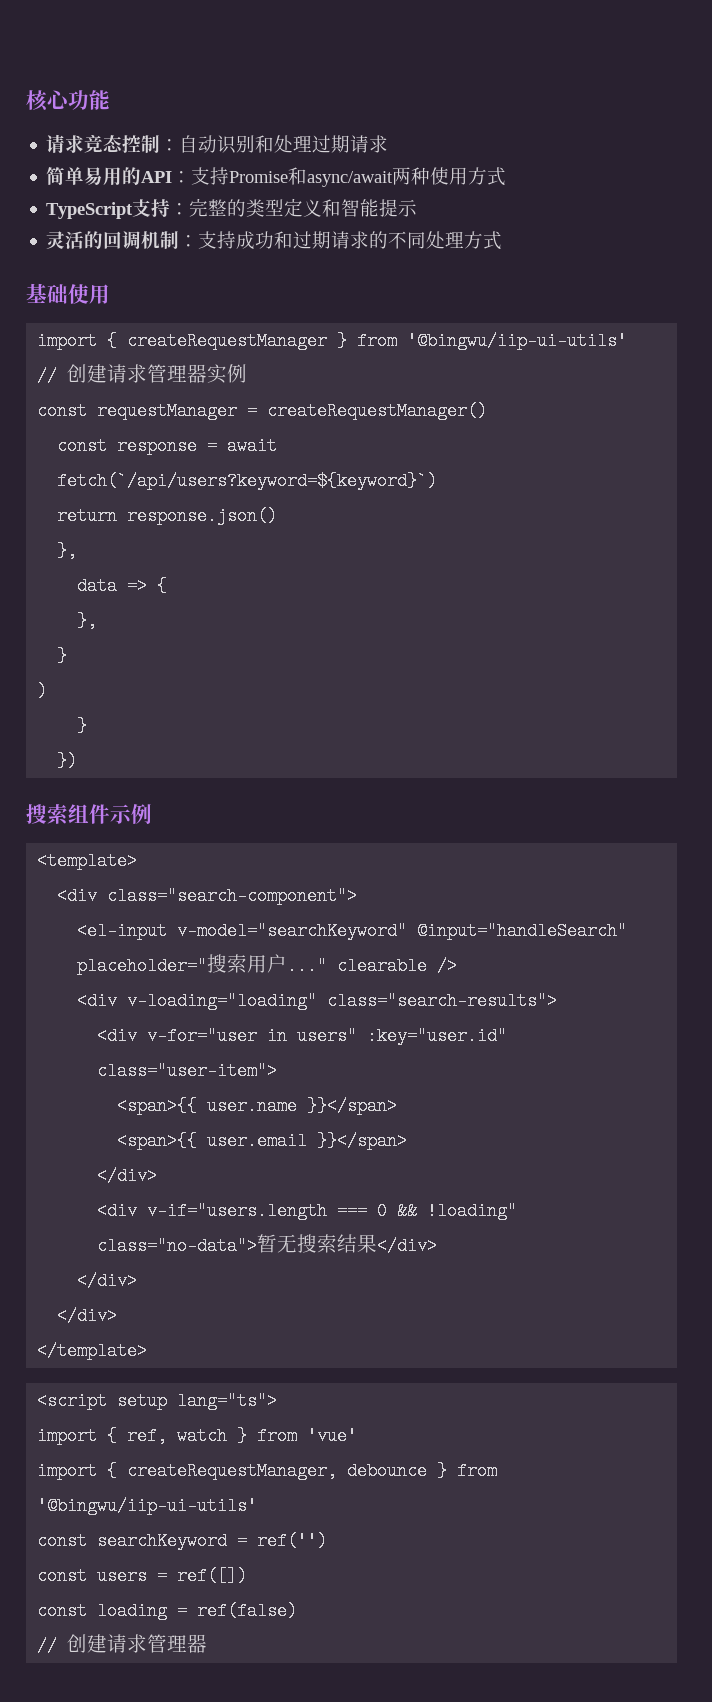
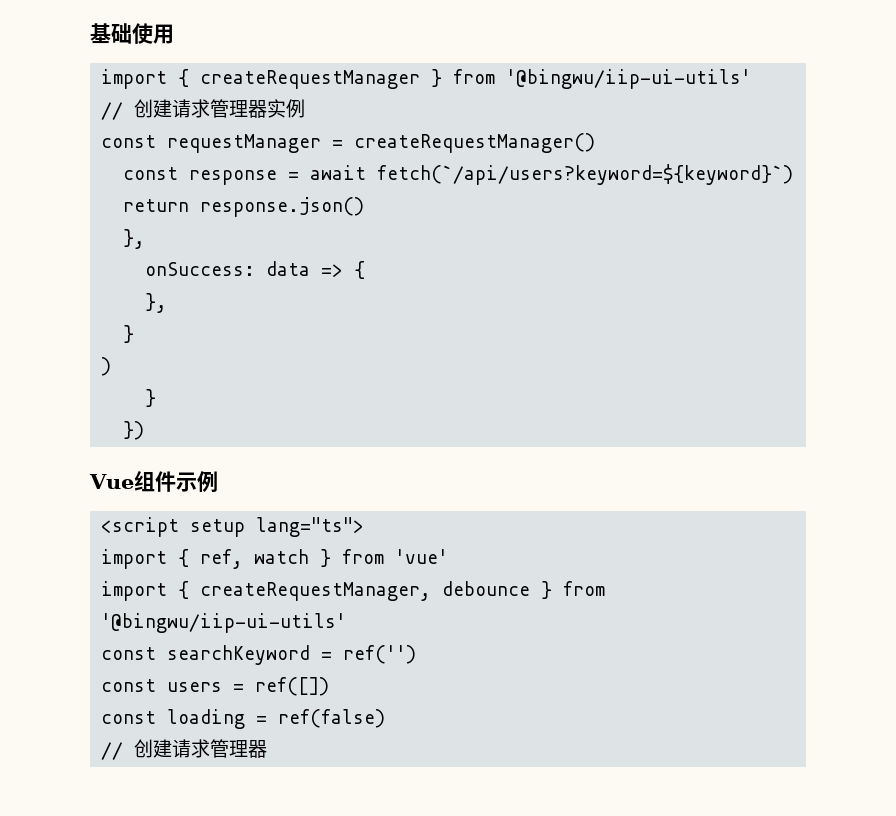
- 核心功能
- 请求竞态控制：自动识别和处理过期请求
- 简单易用的API：支持Promise和async/await两种使用方式
- TypeScript支持：完整的类型定义和智能提示
- 灵活的回调机制：支持成功和过期请求的不同处理方式
- data => {
+ onSuccess: data => {
- 搜索组件示例
+ Vue组件示例
- <template>
- <div class="search-component">
- <el-input v-model="searchKeyword" @input="handleSearch" placeholder="搜索用户..." clearable />
- <div v-loading="loading" class="search-results">
- <div v-for="user in users" :key="user.id" class="user-item">
- <span>{{ user.name }}</span>
- <span>{{ user.email }}</span>
- </div>
- <div v-if="users.length === 0 && !loading" class="no-data">暂无搜索结果</div>
- </div>
- </div>
- </template>

